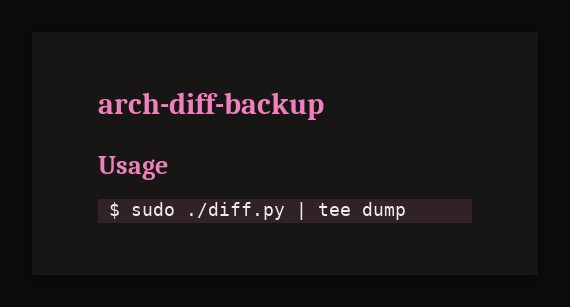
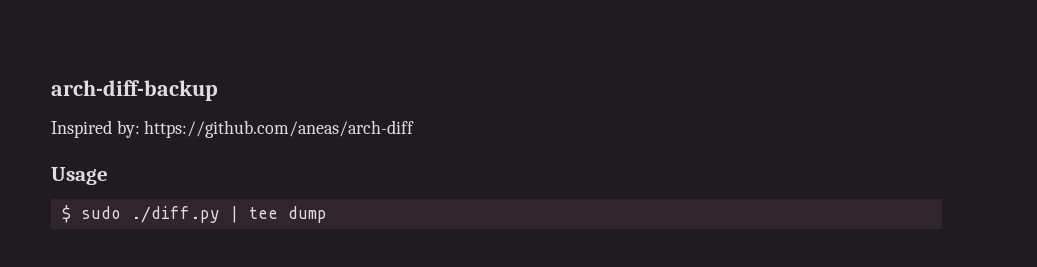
+ Inspired by: https://github.com/aneas/arch-diff

